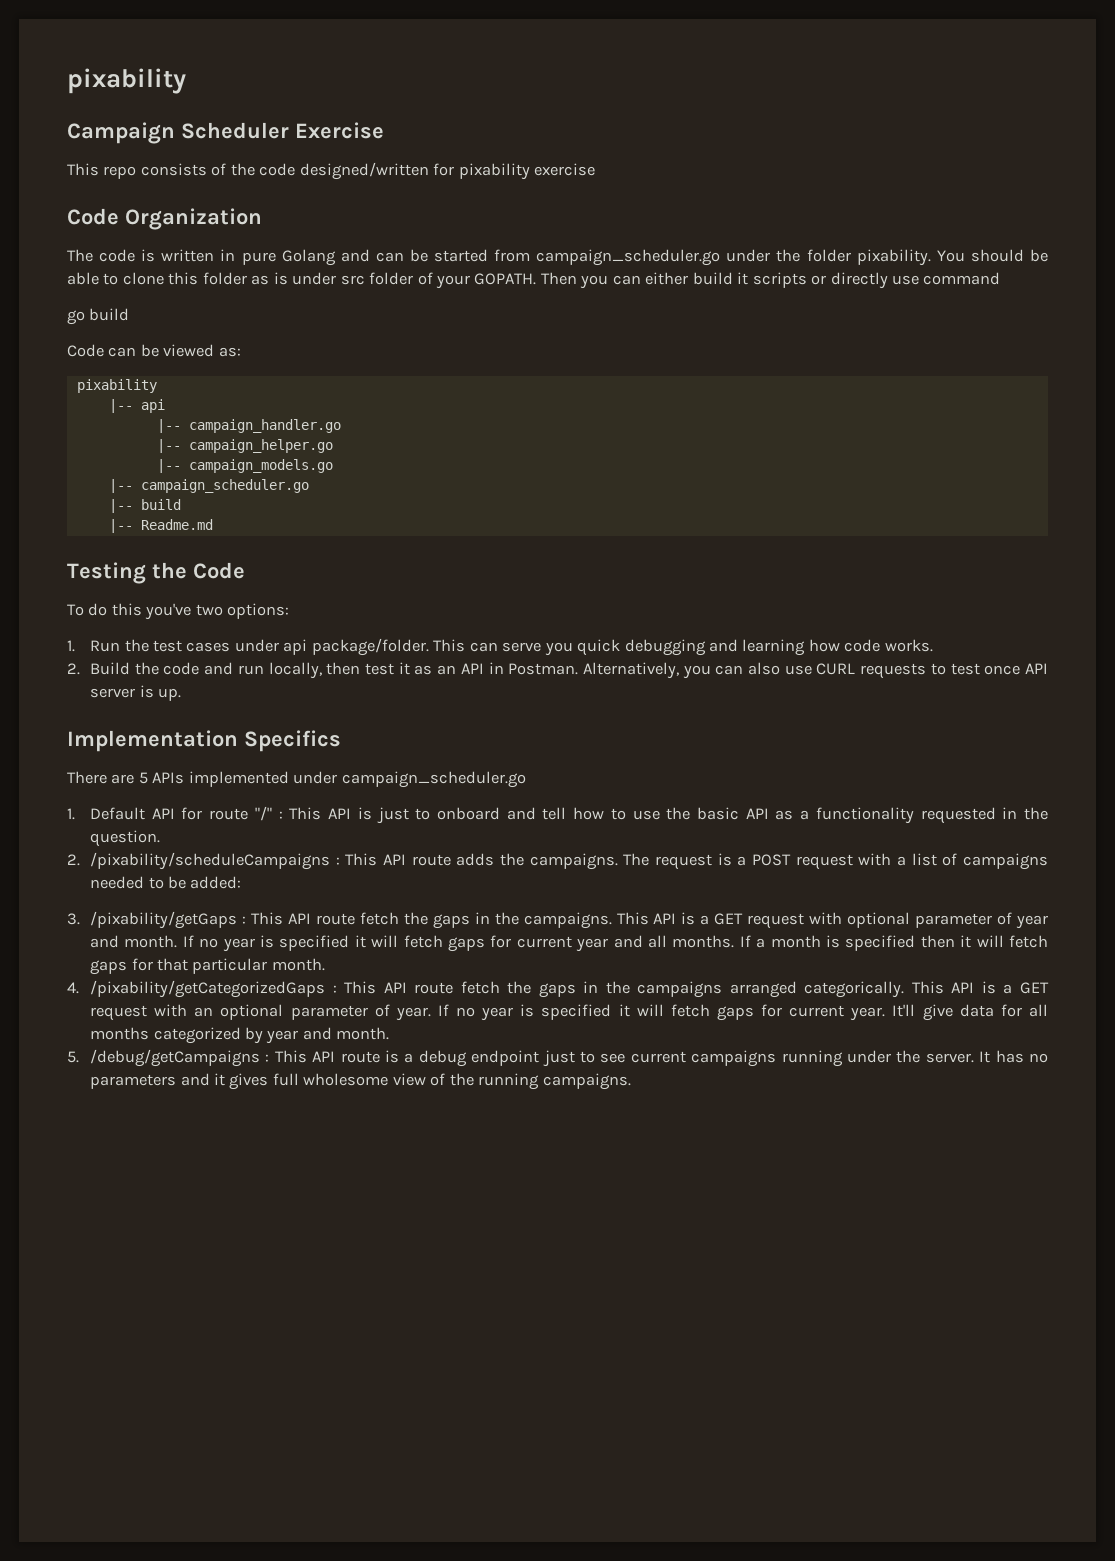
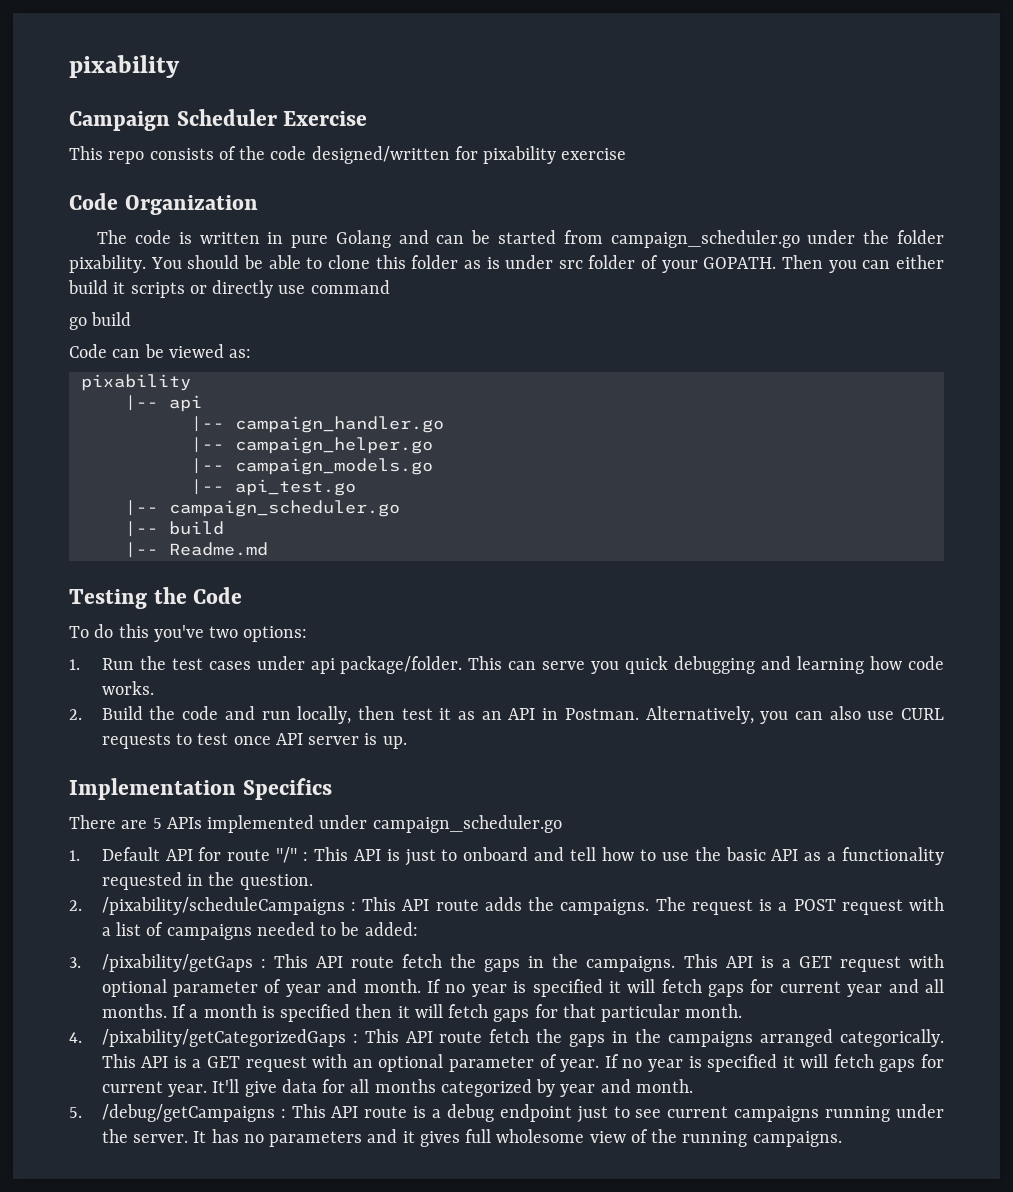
+ |-- api_test.go

